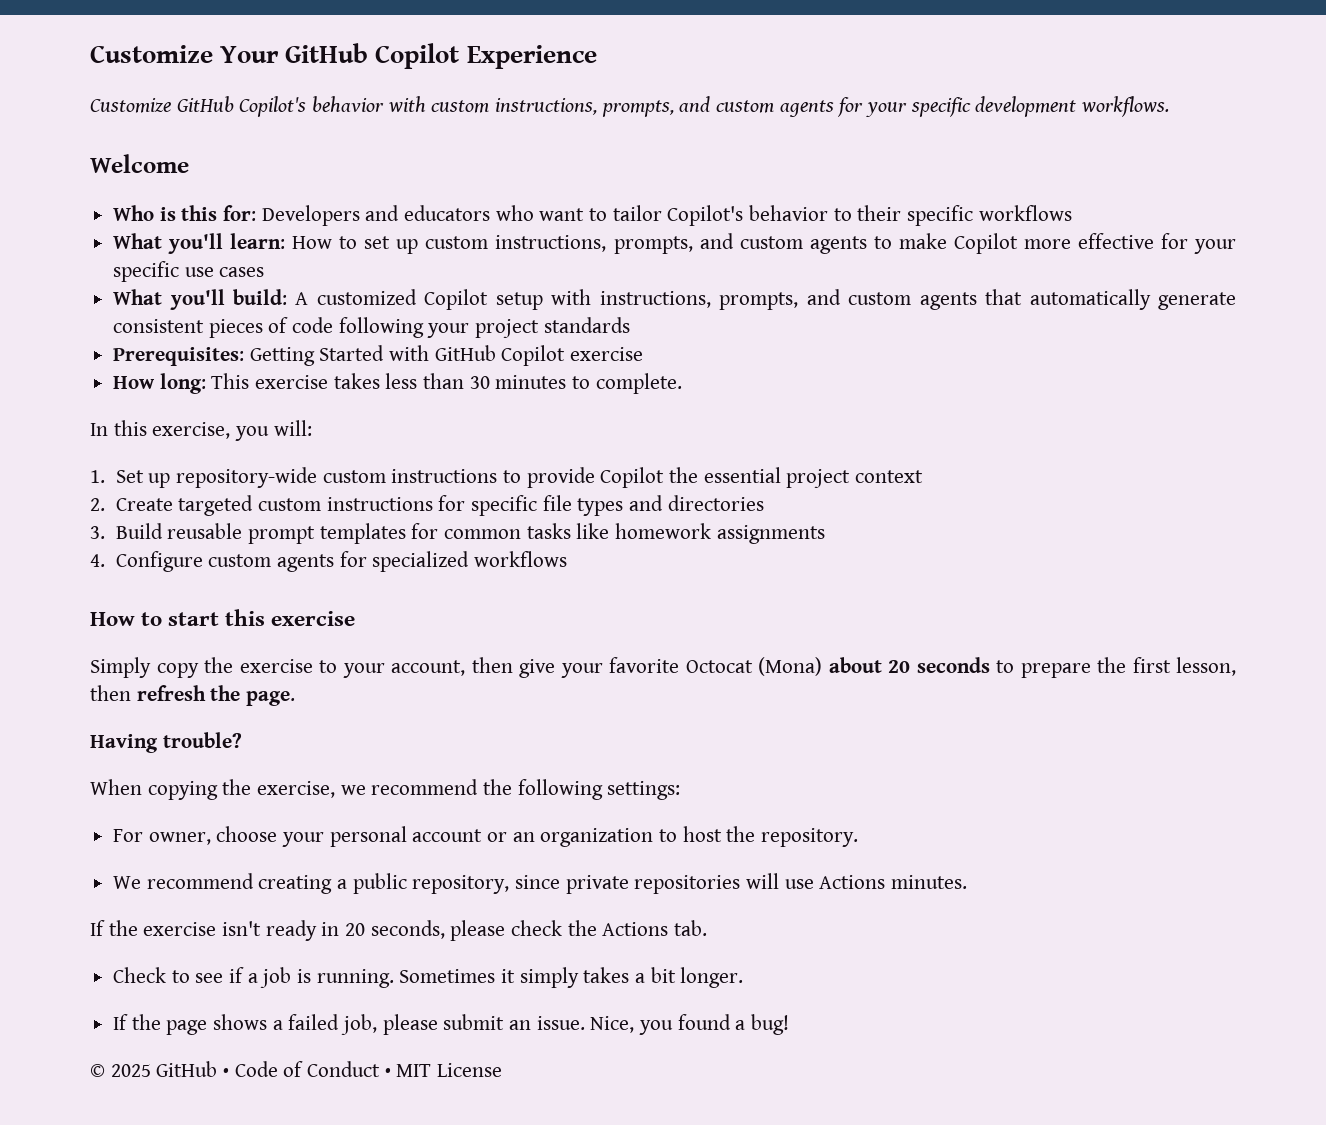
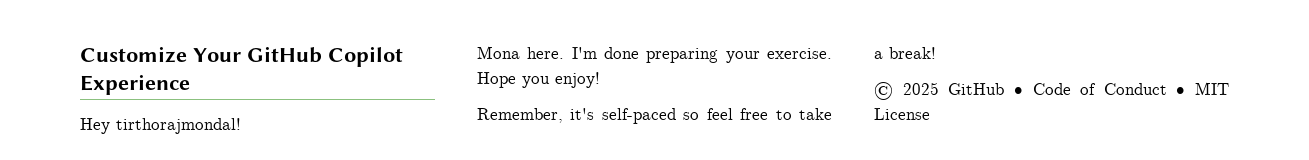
- Customize GitHub Copilot's behavior with custom instructions, prompts, and custom agents for your specific development workflows.
- Welcome
- Who is this for: Developers and educators who want to tailor Copilot's behavior to their specific workflows
- What you'll learn: How to set up custom instructions, prompts, and custom agents to make Copilot more effective for your specific use cases
- What you'll build: A customized Copilot setup with instructions, prompts, and custom agents that automatically generate consistent pieces of code following your project standards
- Prerequisites: Getting Started with GitHub Copilot exercise
- How long: This exercise takes less than 30 minutes to complete.
- In this exercise, you will:
- 1. Set up repository-wide custom instructions to provide Copilot the essential project context
- 2. Create targeted custom instructions for specific file types and directories
- 3. Build reusable prompt templates for common tasks like homework assignments
- 4. Configure custom agents for specialized workflows
- How to start this exercise
- Simply copy the exercise to your account, then give your favorite Octocat (Mona) about 20 seconds to prepare the first lesson, then refresh the page.
- Having trouble?
- When copying the exercise, we recommend the following settings:
- For owner, choose your personal account or an organization to host the repository.
- We recommend creating a public repository, since private repositories will use Actions minutes.
- If the exercise isn't ready in 20 seconds, please check the Actions tab.
- Check to see if a job is running. Sometimes it simply takes a bit longer.
- If the page shows a failed job, please submit an issue. Nice, you found a bug!
+ Hey tirthorajmondal!
+ Mona here. I'm done preparing your exercise. Hope you enjoy!
+ Remember, it's self-paced so feel free to take a break!

